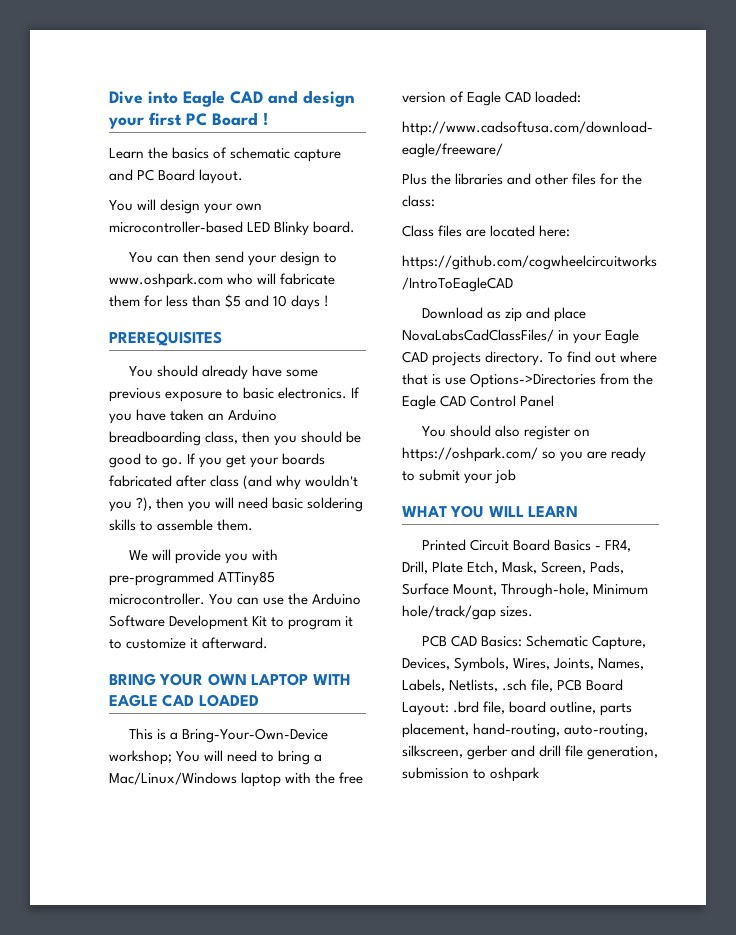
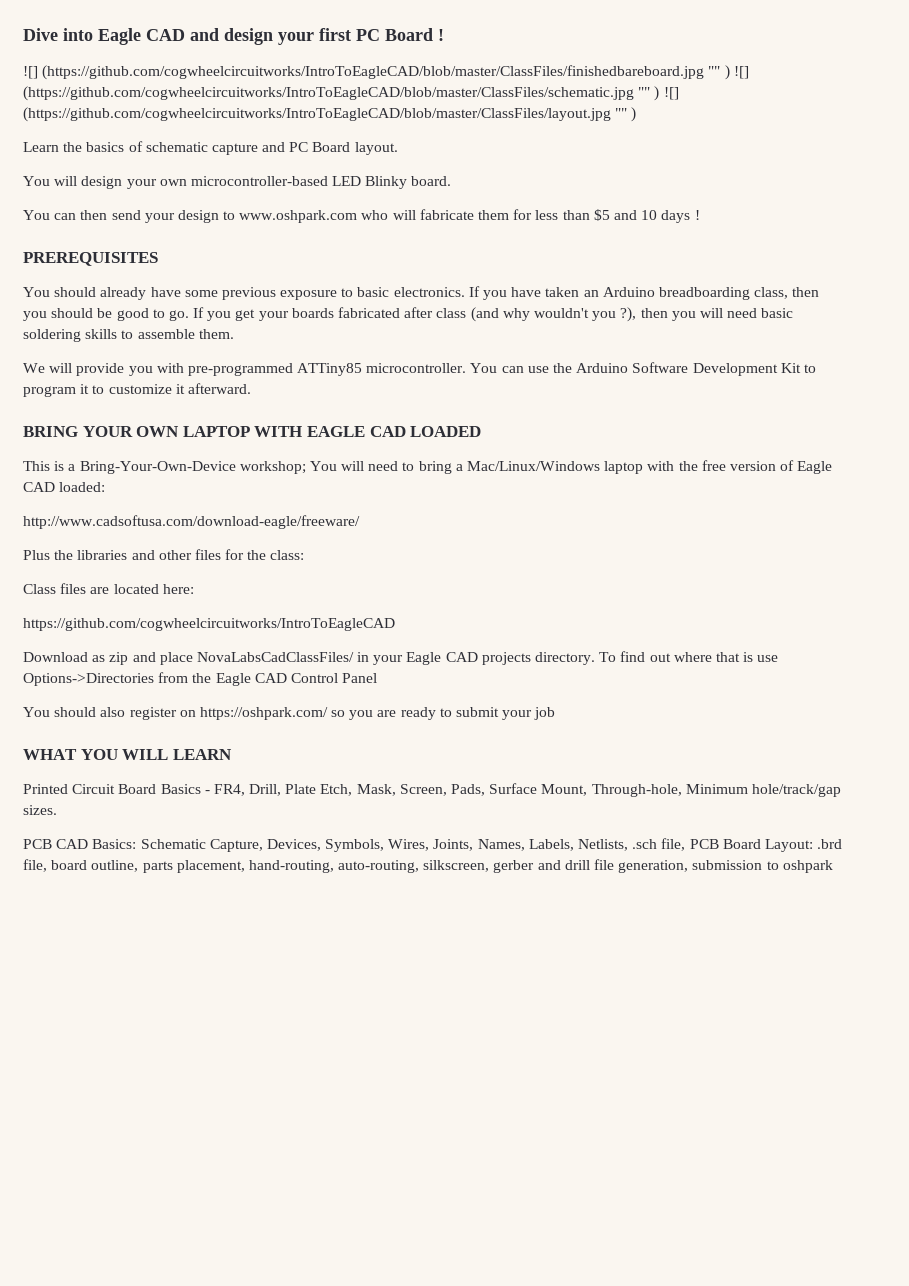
+ ![] (https://github.com/cogwheelcircuitworks/IntroToEagleCAD/blob/master/ClassFiles/finishedbareboard.jpg "" ) ![] (https://github.com/cogwheelcircuitworks/IntroToEagleCAD/blob/master/ClassFiles/schematic.jpg "" ) ![] (https://github.com/cogwheelcircuitworks/IntroToEagleCAD/blob/master/ClassFiles/layout.jpg "" )

